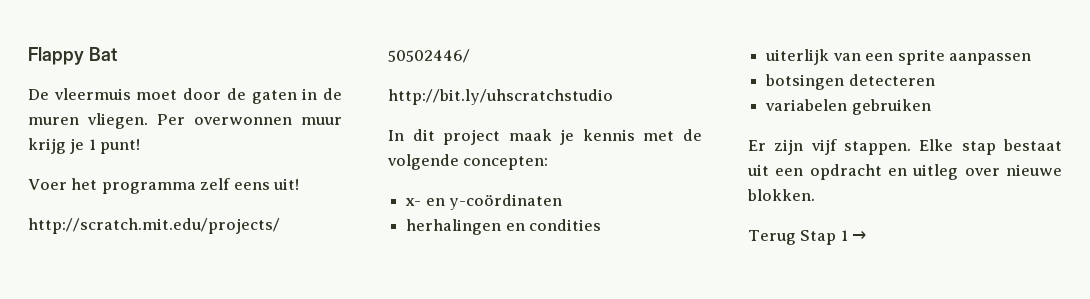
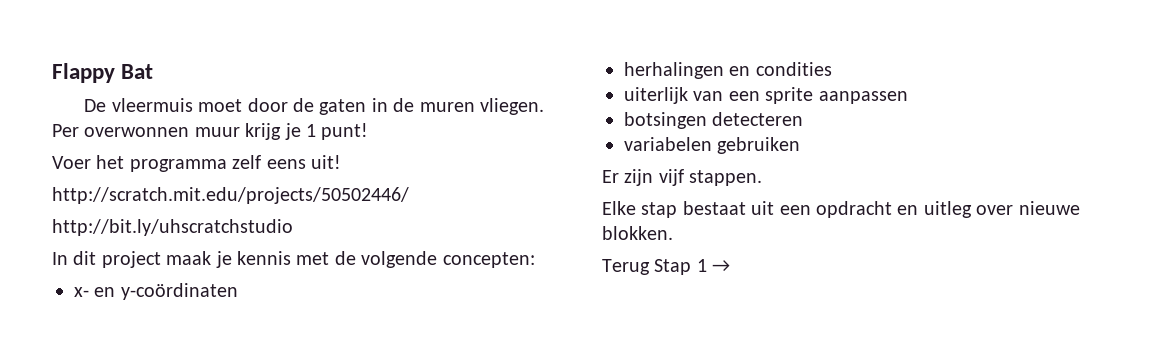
- Er zijn vijf stappen. Elke stap bestaat uit een opdracht en uitleg over nieuwe blokken.
+ Er zijn vijf stappen.
+ Elke stap bestaat uit een opdracht en uitleg over nieuwe blokken.

